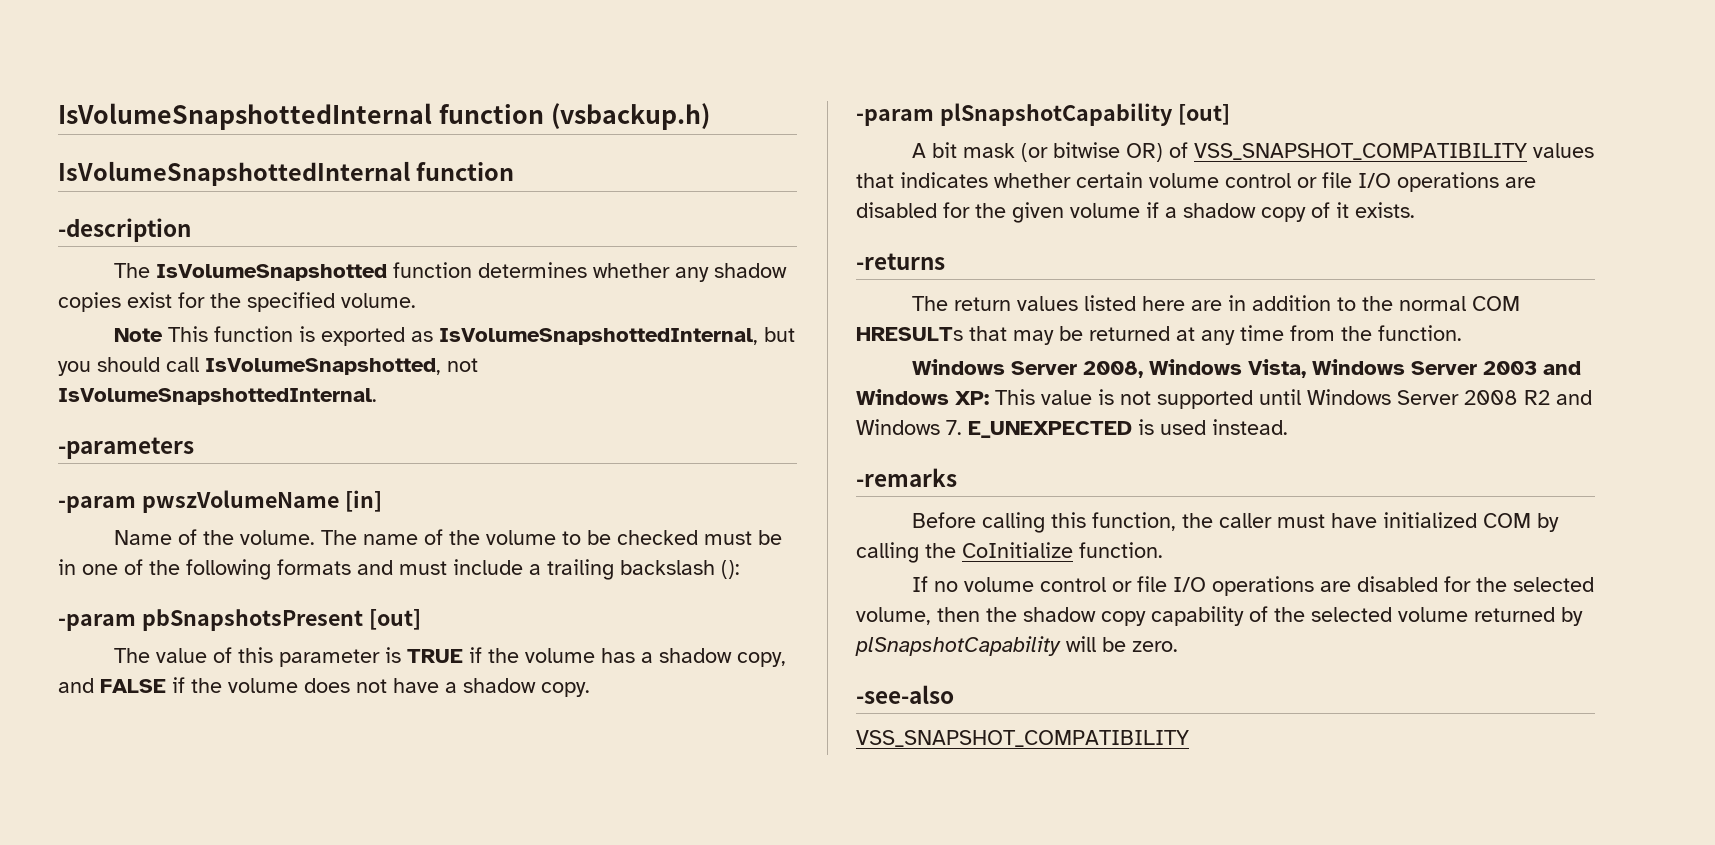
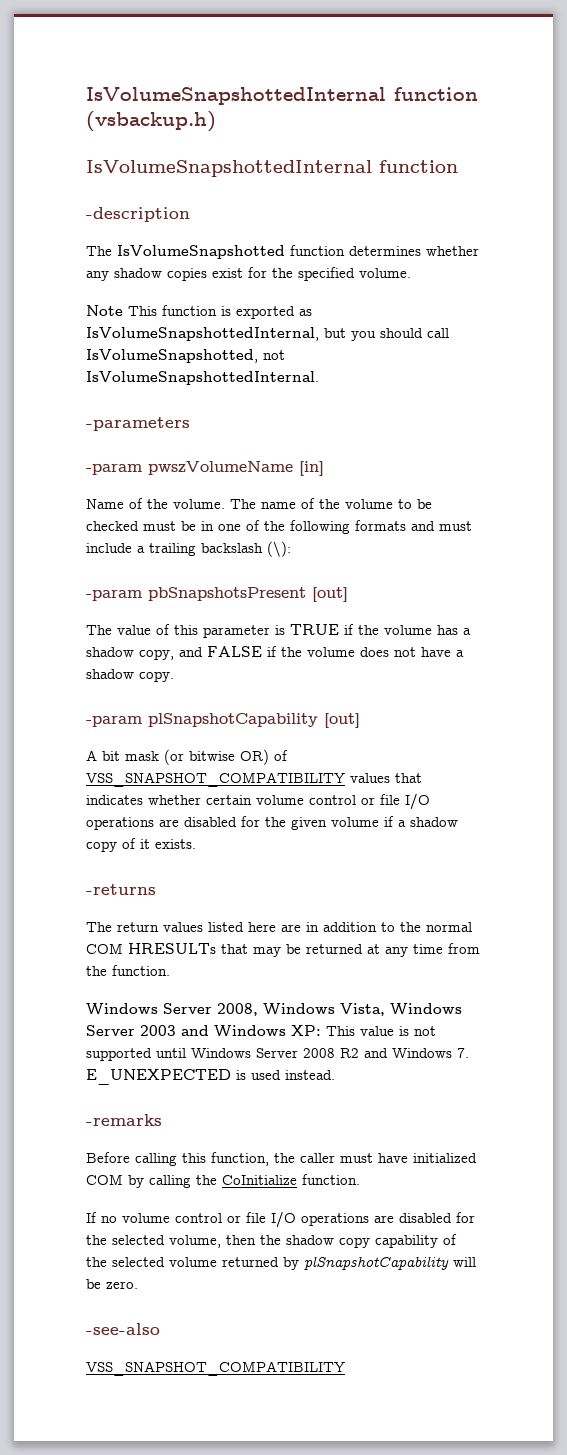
- The name of the volume to be checked must be in one of the following formats and must include a trailing backslash ():
+ The name of the volume to be checked must be in one of the following formats and must include a trailing backslash (\):

